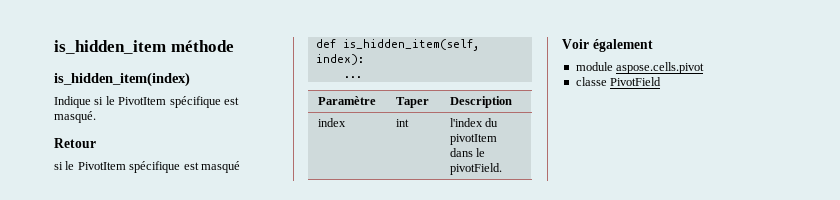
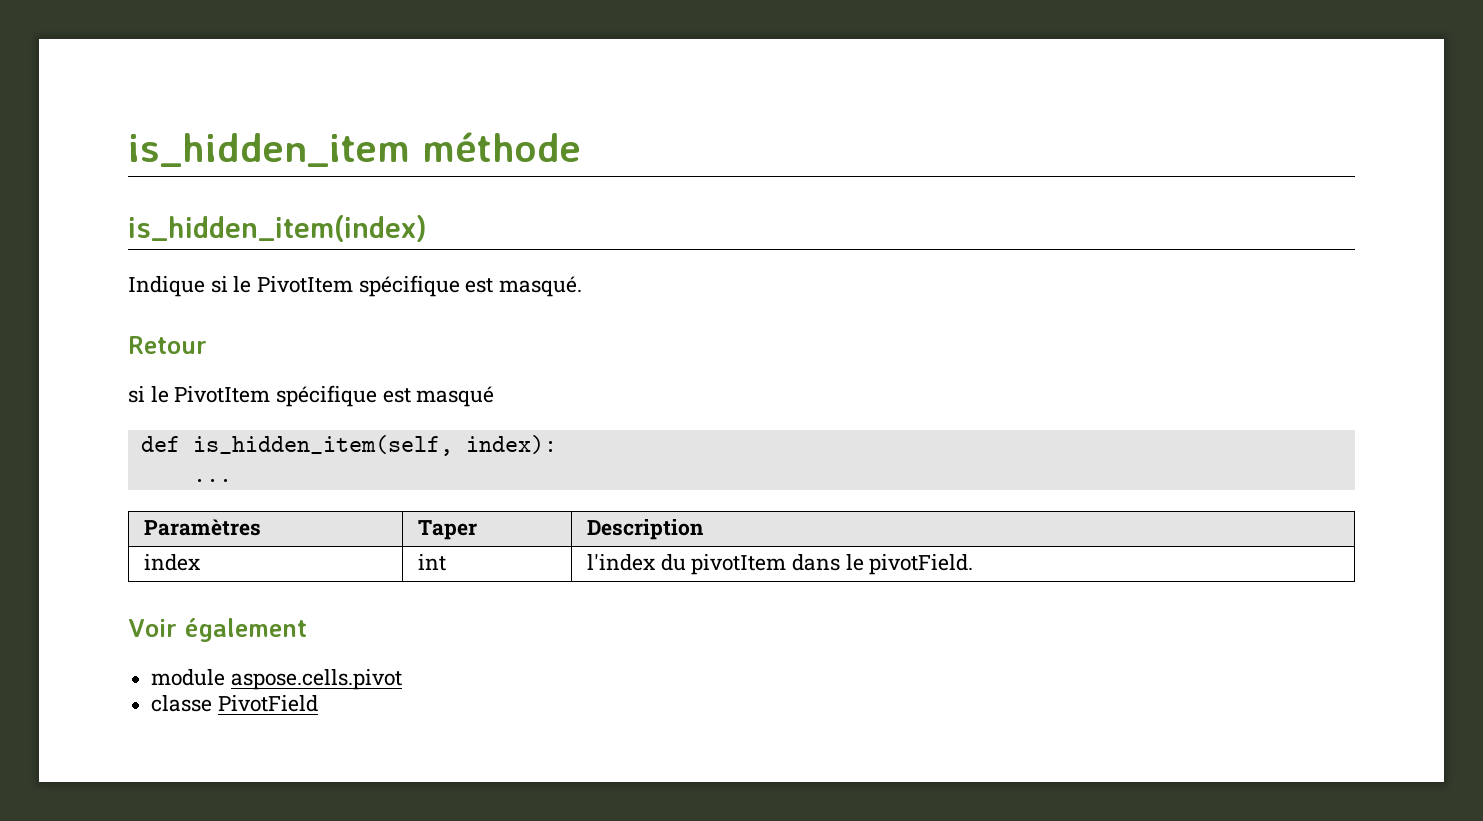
- Paramètre | Taper | Description
+ Paramètres | Taper | Description

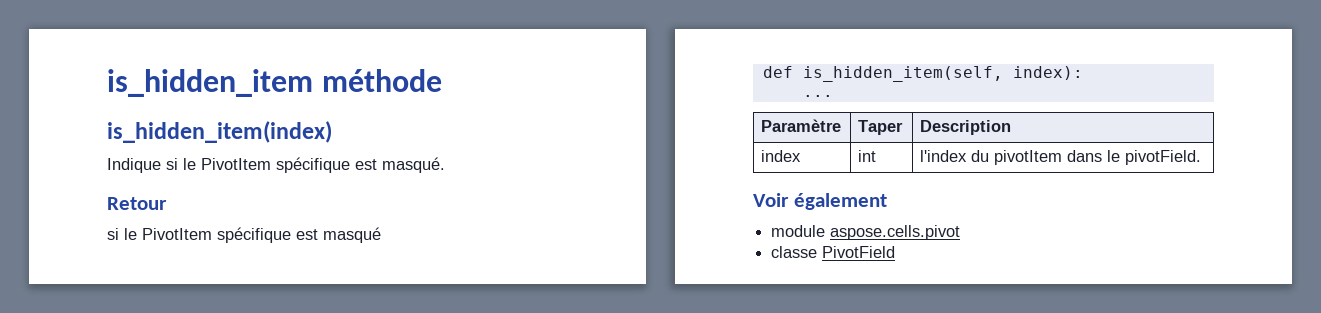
- Paramètres | Taper | Description
+ Paramètre | Taper | Description

